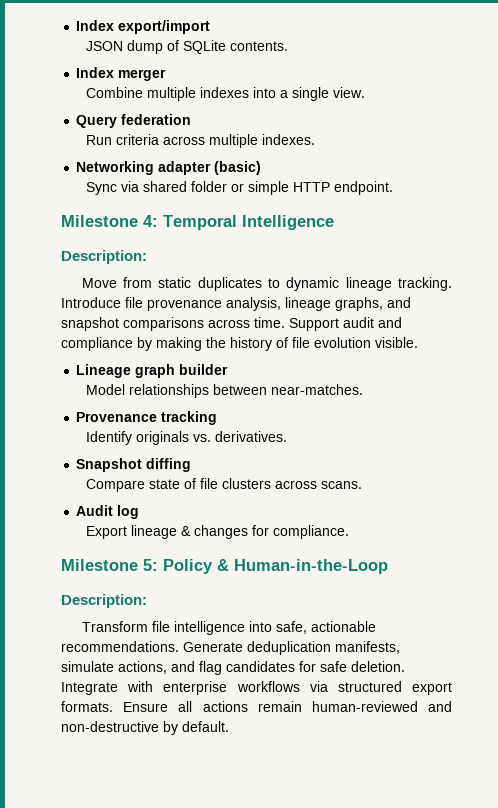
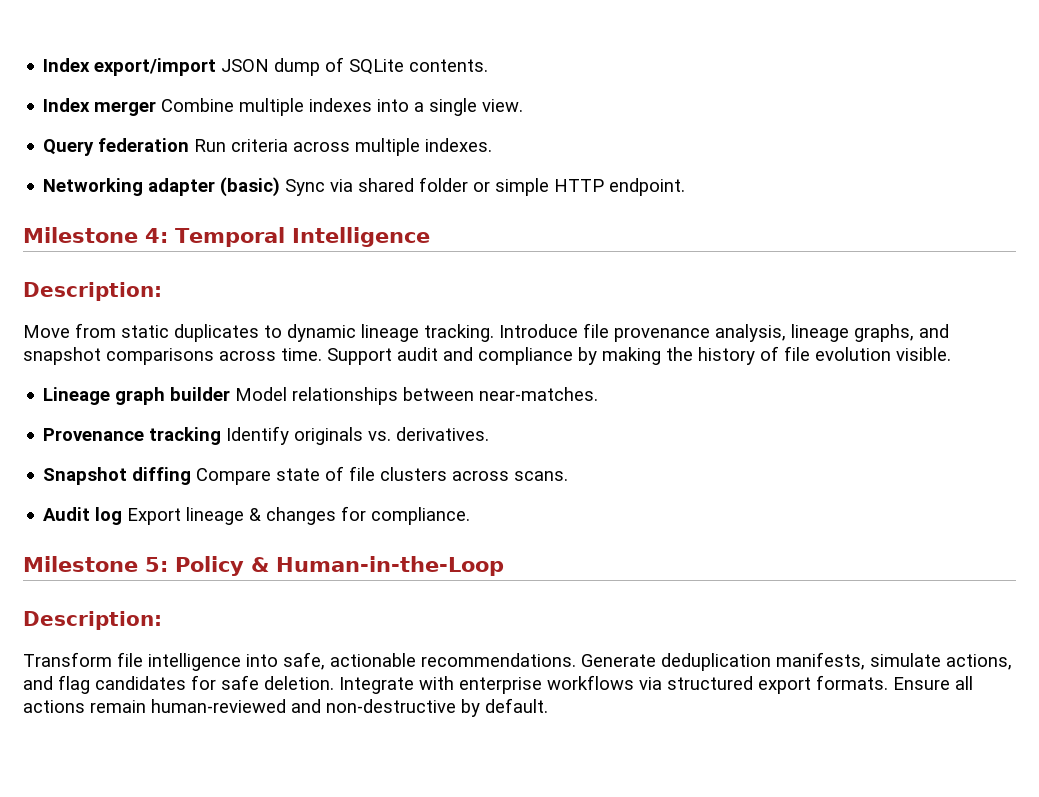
- Index export/import
- JSON dump of SQLite contents.
+ Index export/import JSON dump of SQLite contents.
- Index merger
- Combine multiple indexes into a single view.
+ Index merger Combine multiple indexes into a single view.
- Query federation
- Run criteria across multiple indexes.
+ Query federation Run criteria across multiple indexes.
- Networking adapter (basic)
- Sync via shared folder or simple HTTP endpoint.
+ Networking adapter (basic) Sync via shared folder or simple HTTP endpoint.
- Lineage graph builder
- Model relationships between near-matches.
+ Lineage graph builder Model relationships between near-matches.
- Provenance tracking
- Identify originals vs. derivatives.
+ Provenance tracking Identify originals vs. derivatives.
- Snapshot diffing
- Compare state of file clusters across scans.
+ Snapshot diffing Compare state of file clusters across scans.
- Audit log
- Export lineage & changes for compliance.
+ Audit log Export lineage & changes for compliance.

